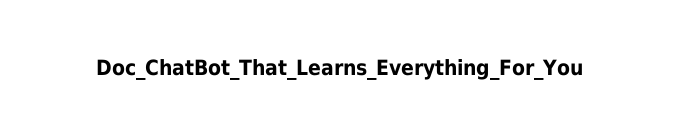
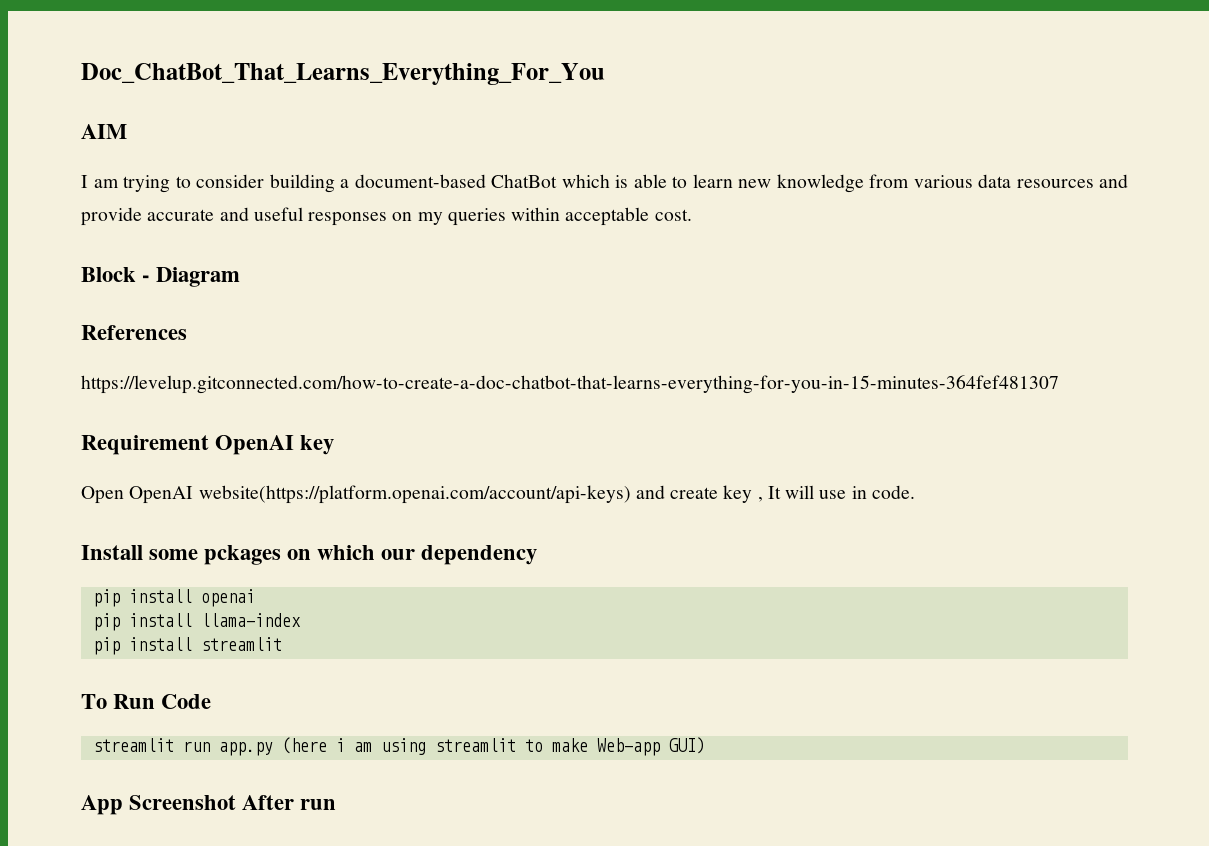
+ AIM
+ I am trying to consider building a document-based ChatBot which is able to learn new knowledge from various data resources and provide accurate and useful responses on my queries within acceptable cost.
+ Block - Diagram
+ References
+ https://levelup.gitconnected.com/how-to-create-a-doc-chatbot-that-learns-everything-for-you-in-15-minutes-364fef481307
+ Requirement OpenAI key
+ Open OpenAI website(https://platform.openai.com/account/api-keys) and create key , It will use in code.
+ Install some pckages on which our dependency
+ pip install openai
+ pip install llama-index
+ pip install streamlit
+ To Run Code
+ streamlit run app.py (here i am using streamlit to make Web-app GUI)
+ App Screenshot After run

